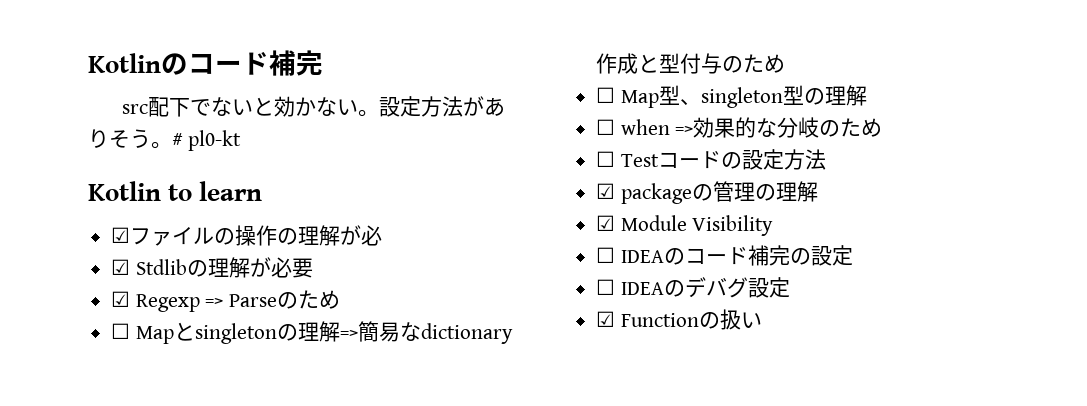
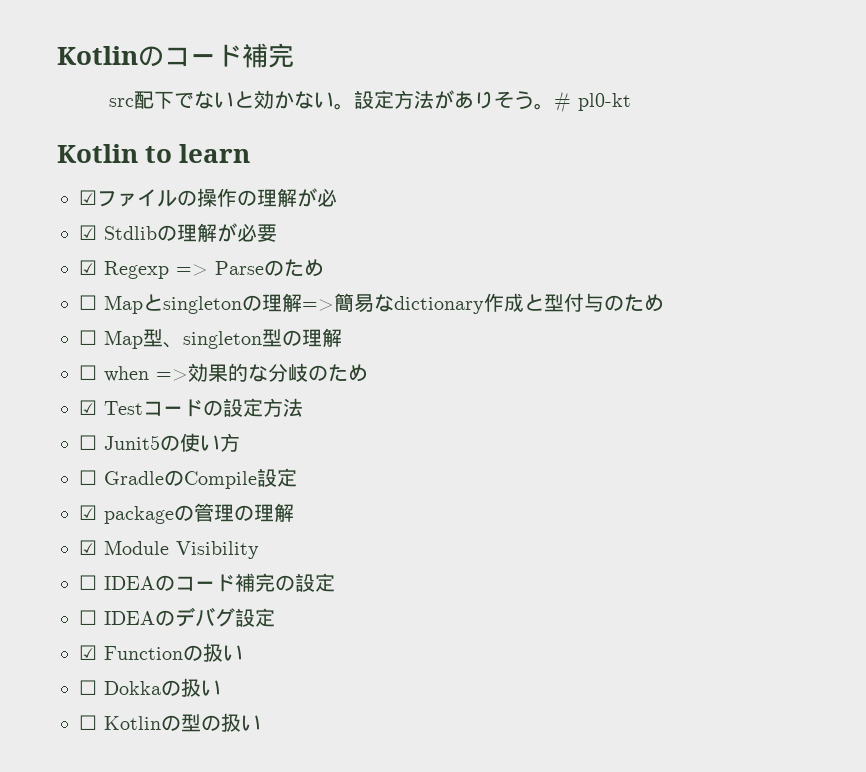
- ☐ Testコードの設定方法
+ ☑ Testコードの設定方法
+ ☐ Junit5の使い方
+ ☐ GradleのCompile設定
+ ☐ Dokkaの扱い
+ ☐ Kotlinの型の扱い

